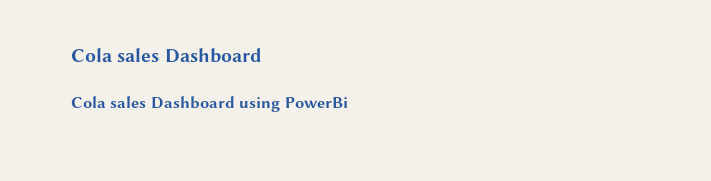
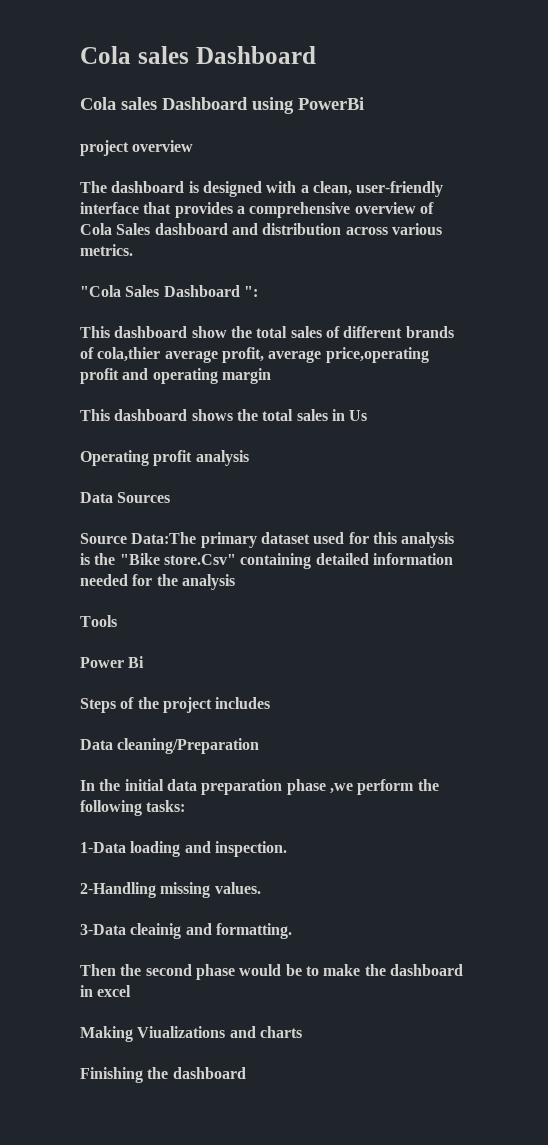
+ project overview
+ The dashboard is designed with a clean, user-friendly interface that provides a comprehensive overview of Cola Sales dashboard and distribution across various metrics.
+ "Cola Sales Dashboard ":
+ This dashboard show the total sales of different brands of cola,thier average profit, average price,operating profit and operating margin
+ This dashboard shows the total sales in Us
+ Operating profit analysis
+ Data Sources
+ Source Data:The primary dataset used for this analysis is the "Bike store.Csv" containing detailed information needed for the analysis
+ Tools
+ Power Bi
+ Steps of the project includes
+ Data cleaning/Preparation
+ In the initial data preparation phase ,we perform the following tasks:
+ 1-Data loading and inspection.
+ 2-Handling missing values.
+ 3-Data cleainig and formatting.
+ Then the second phase would be to make the dashboard in excel
+ Making Viualizations and charts
+ Finishing the dashboard

